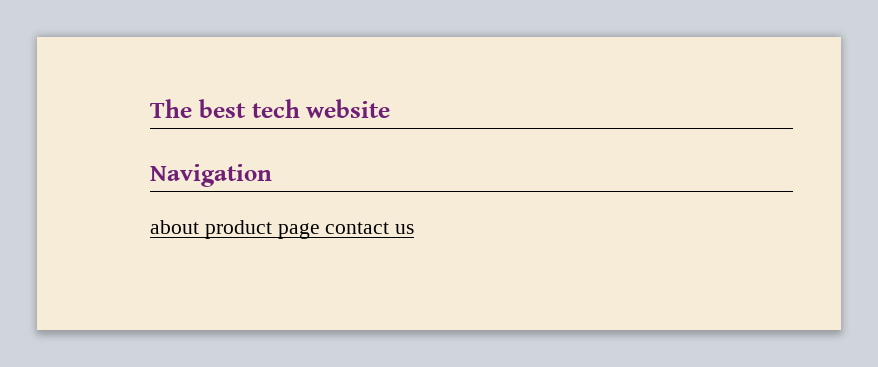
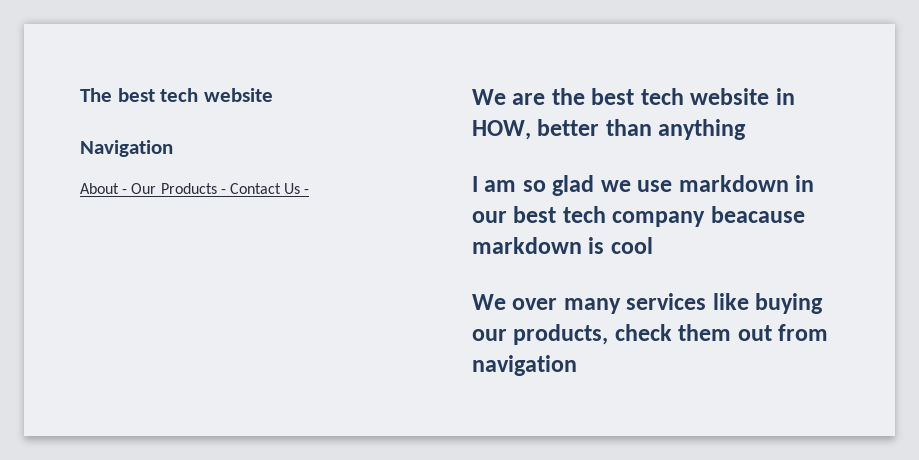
- about product page contact us
+ About - Our Products - Contact Us -
+ We are the best tech website in HOW, better than anything
+ I am so glad we use markdown in our best tech company beacause markdown is cool
+ We over many services like buying our products, check them out from navigation

